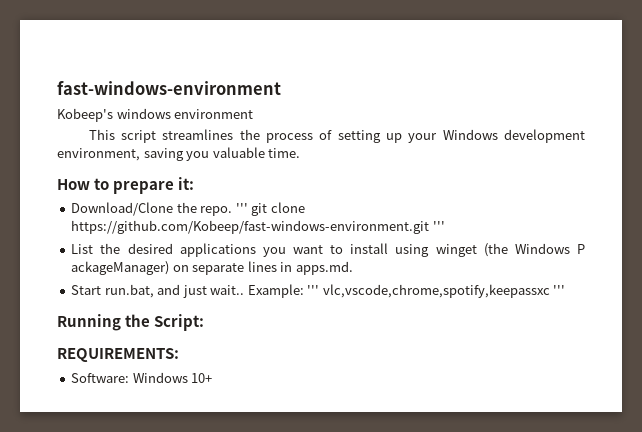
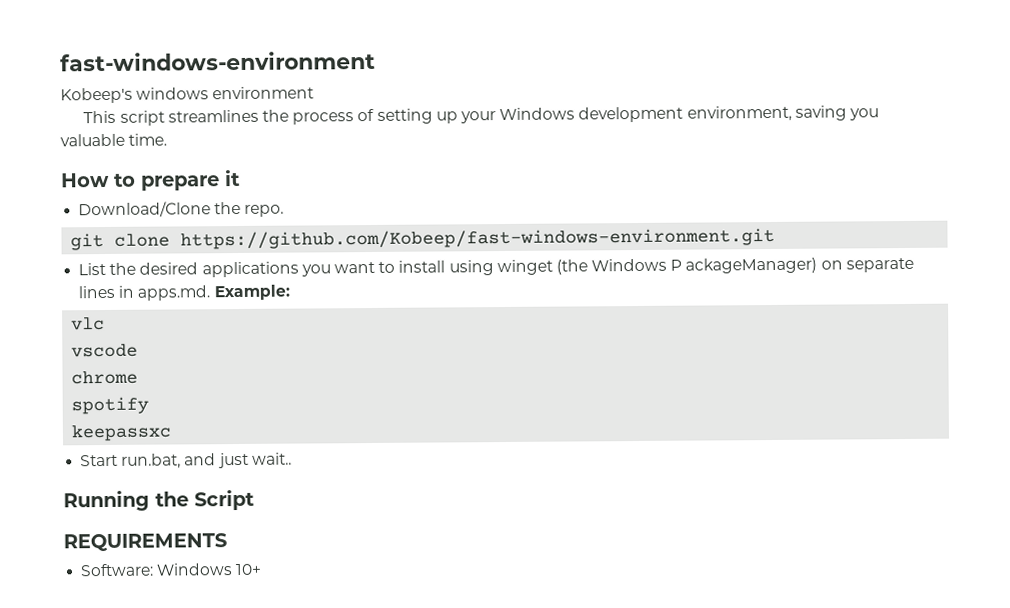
- How to prepare it:
+ How to prepare it
- Download/Clone the repo. ''' git clone https://github.com/Kobeep/fast-windows-environment.git '''
+ Download/Clone the repo.
+ git clone https://github.com/Kobeep/fast-windows-environment.git
- List the desired applications you want to install using winget (the Windows P ackageManager) on separate lines in apps.md.
+ List the desired applications you want to install using winget (the Windows P ackageManager) on separate lines in apps.md. Example:
+ vlc
+ vscode
+ chrome
+ spotify
+ keepassxc
- Example: ''' vlc,vscode,chrome,spotify,keepassxc '''
- Running the Script:
- REQUIREMENTS:
+ Running the Script
+ REQUIREMENTS

